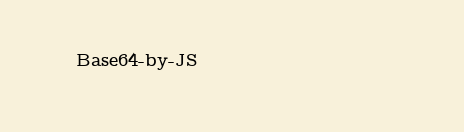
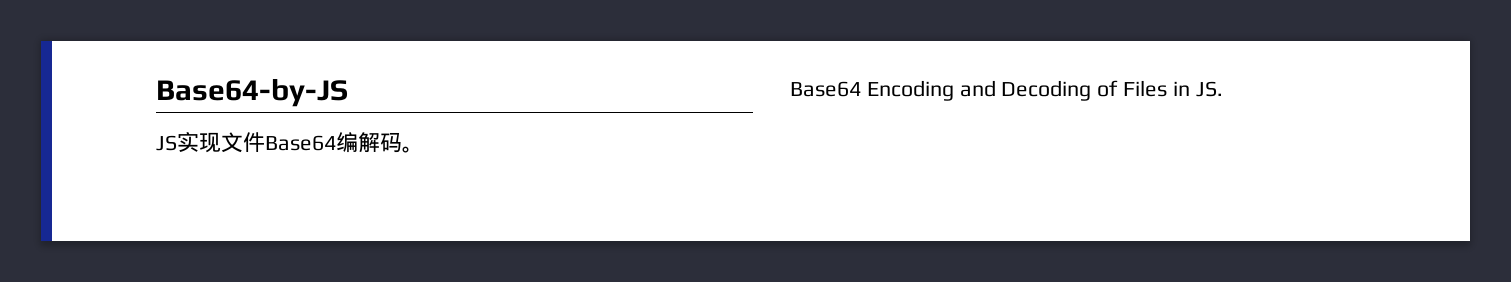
+ JS实现文件Base64编解码。
+ Base64 Encoding and Decoding of Files in JS.

